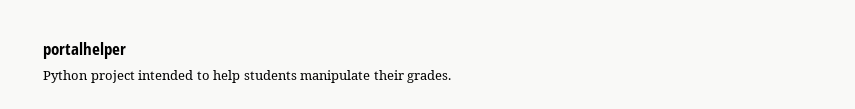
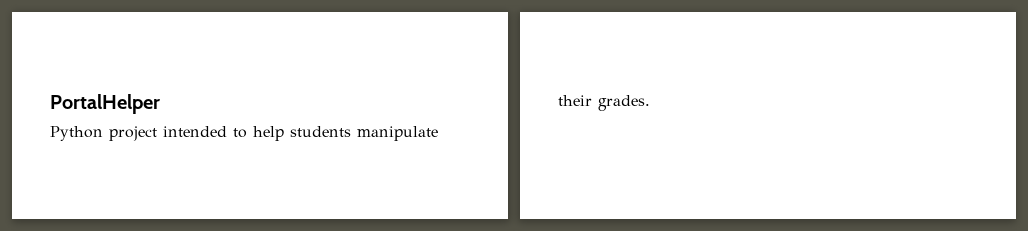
- portalhelper
+ PortalHelper

